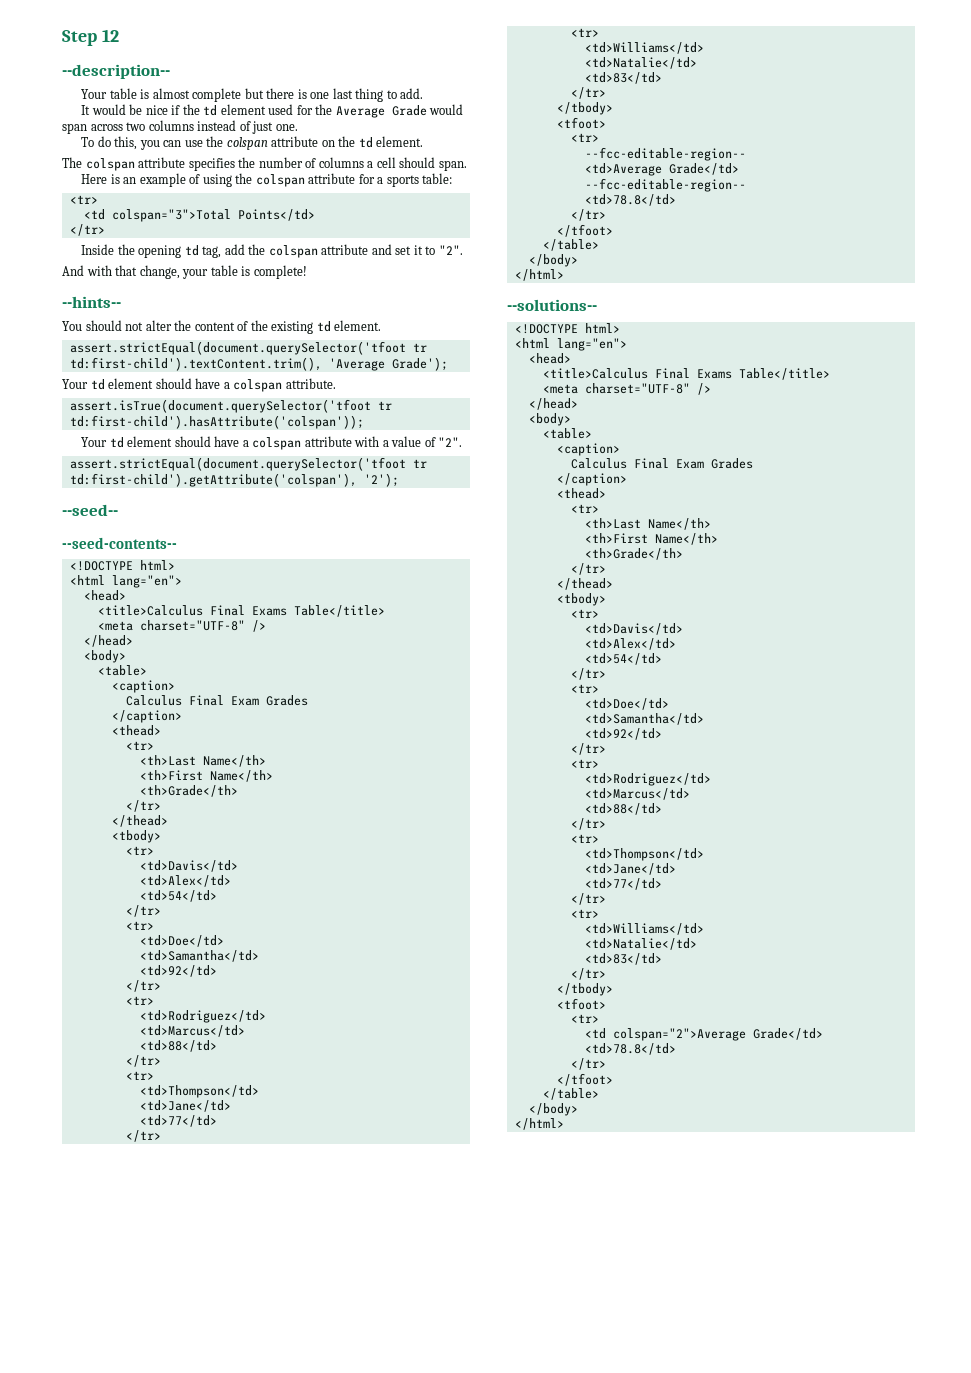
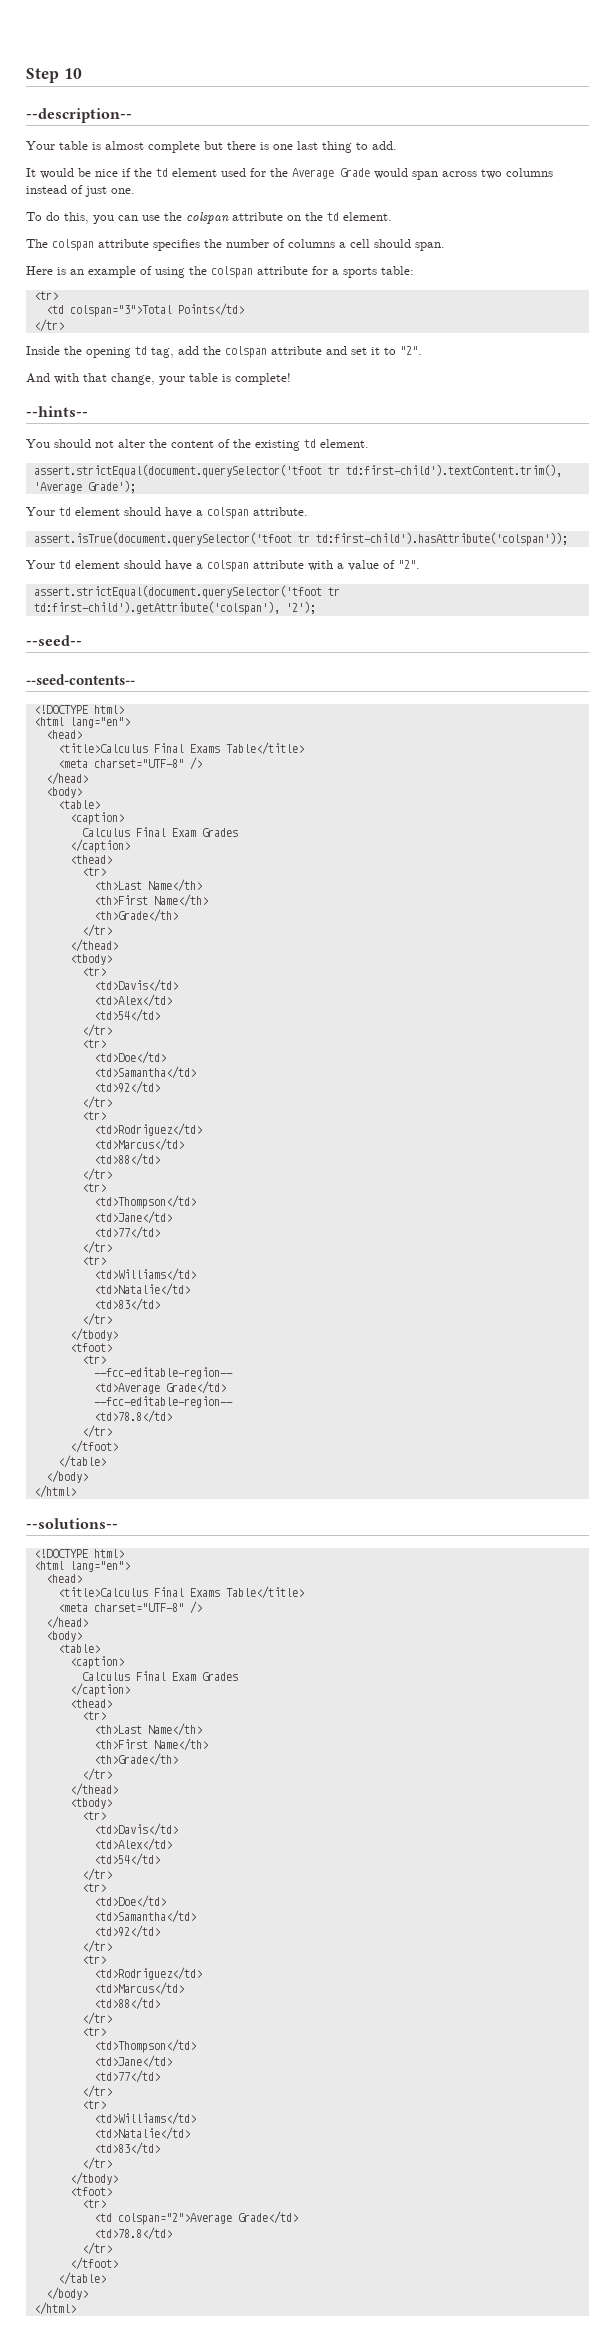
- Step 12
+ Step 10

